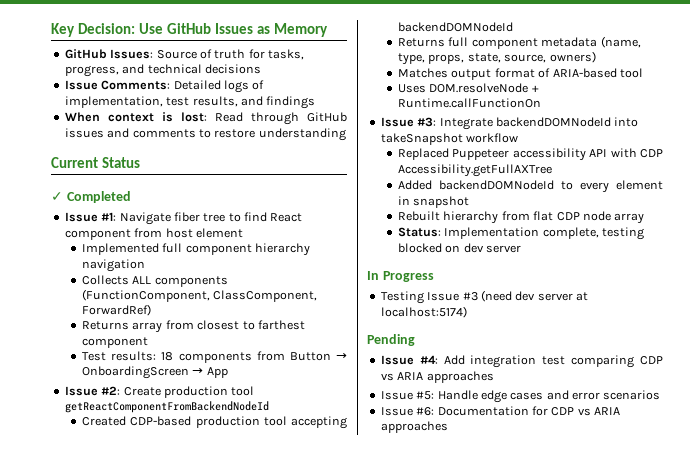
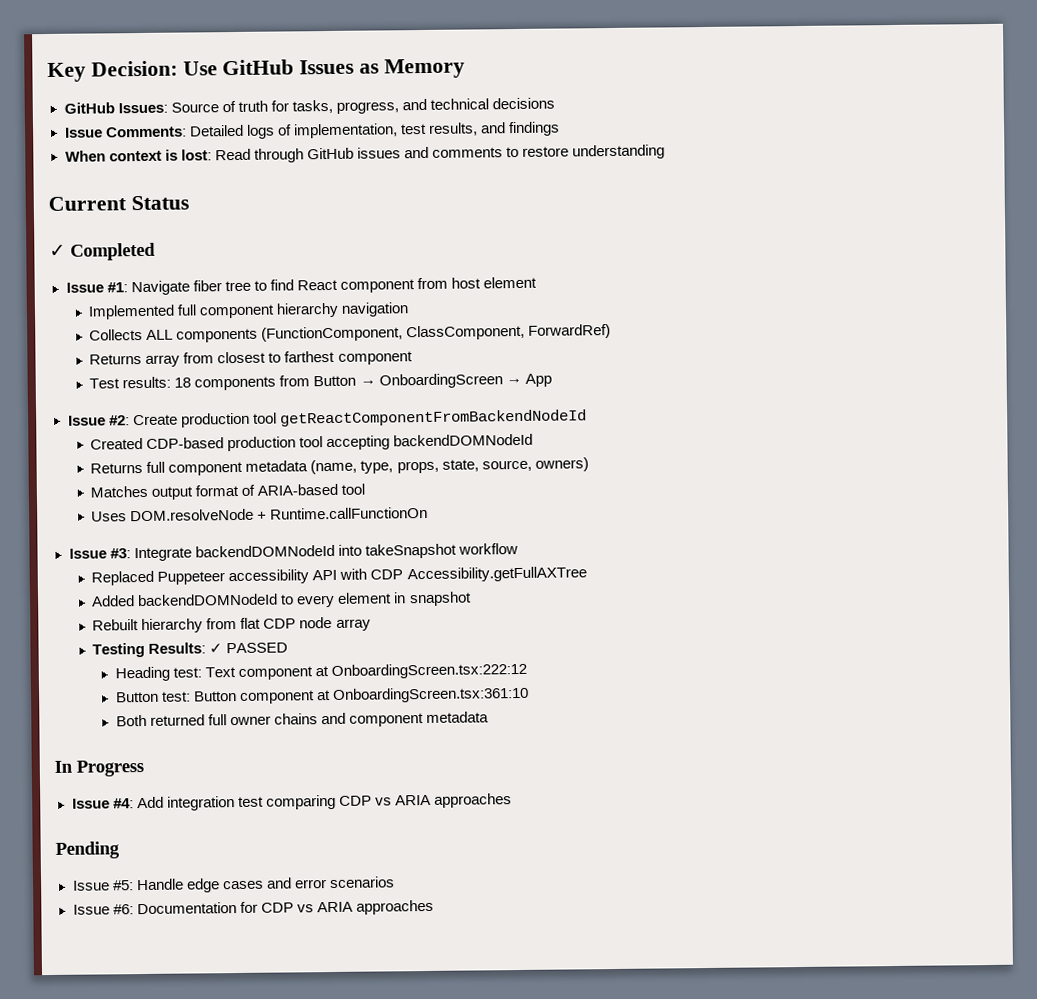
- Status: Implementation complete, testing blocked on dev server
+ Testing Results: ✓ PASSED
+ Heading test: Text component at OnboardingScreen.tsx:222:12
+ Button test: Button component at OnboardingScreen.tsx:361:10
+ Both returned full owner chains and component metadata
  In Progress
- Testing Issue #3 (need dev server at localhost:5174)
- Pending
+ Pending

